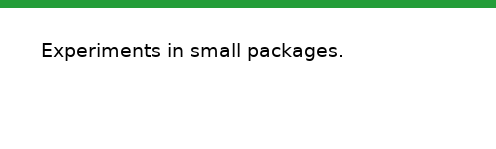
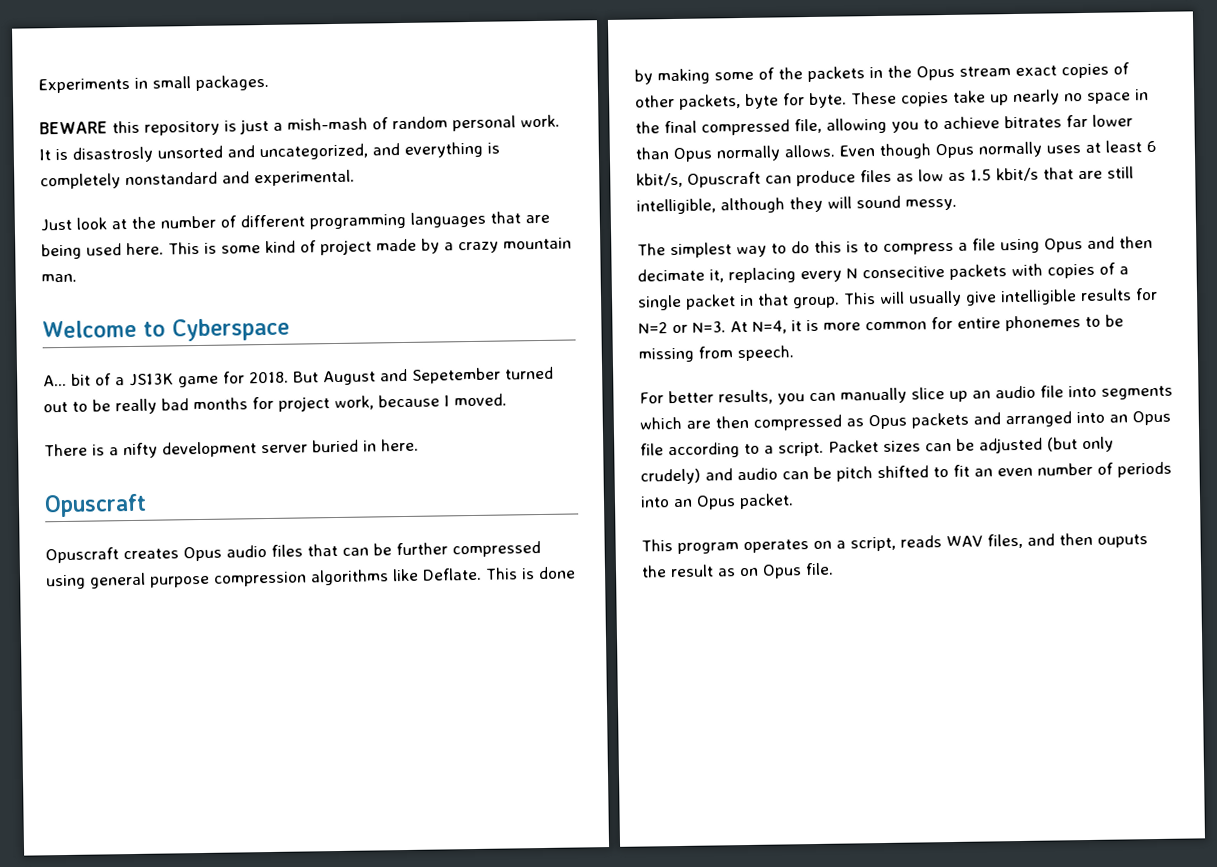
+ BEWARE this repository is just a mish-mash of random personal work. It is disastrosly unsorted and uncategorized, and everything is completely nonstandard and experimental.
+ Just look at the number of different programming languages that are being used here. This is some kind of project made by a crazy mountain man.
+ Welcome to Cyberspace
+ A... bit of a JS13K game for 2018. But August and Sepetember turned out to be really bad months for project work, because I moved.
+ There is a nifty development server buried in here.
+ Opuscraft
+ Opuscraft creates Opus audio files that can be further compressed using general purpose compression algorithms like Deflate. This is done by making some of the packets in the Opus stream exact copies of other packets, byte for byte. These copies take up nearly no space in the final compressed file, allowing you to achieve bitrates far lower than Opus normally allows. Even though Opus normally uses at least 6 kbit/s, Opuscraft can produce files as low as 1.5 kbit/s that are still intelligible, although they will sound messy.
+ The simplest way to do this is to compress a file using Opus and then decimate it, replacing every N consecitive packets with copies of a single packet in that group. This will usually give intelligible results for N=2 or N=3. At N=4, it is more common for entire phonemes to be missing from speech.
+ For better results, you can manually slice up an audio file into segments which are then compressed as Opus packets and arranged into an Opus file according to a script. Packet sizes can be adjusted (but only crudely) and audio can be pitch shifted to fit an even number of periods into an Opus packet.
+ This program operates on a script, reads WAV files, and then ouputs the result as on Opus file.

